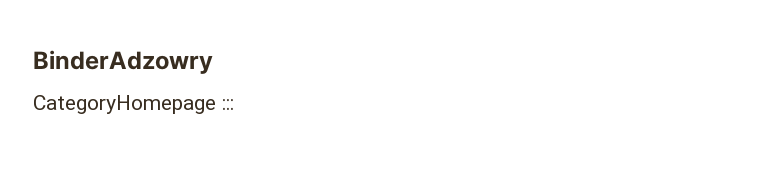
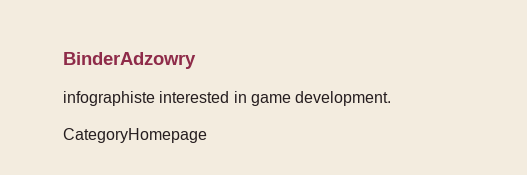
+ infographiste interested in game development.
- CategoryHomepage :::
+ CategoryHomepage

